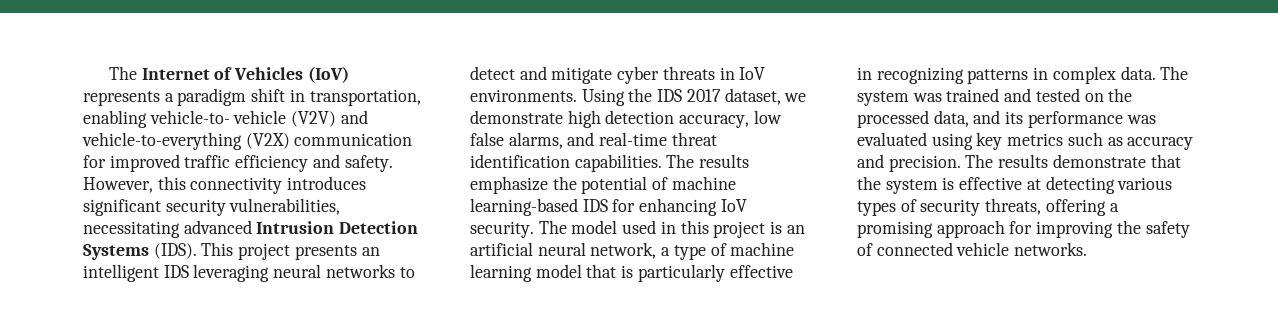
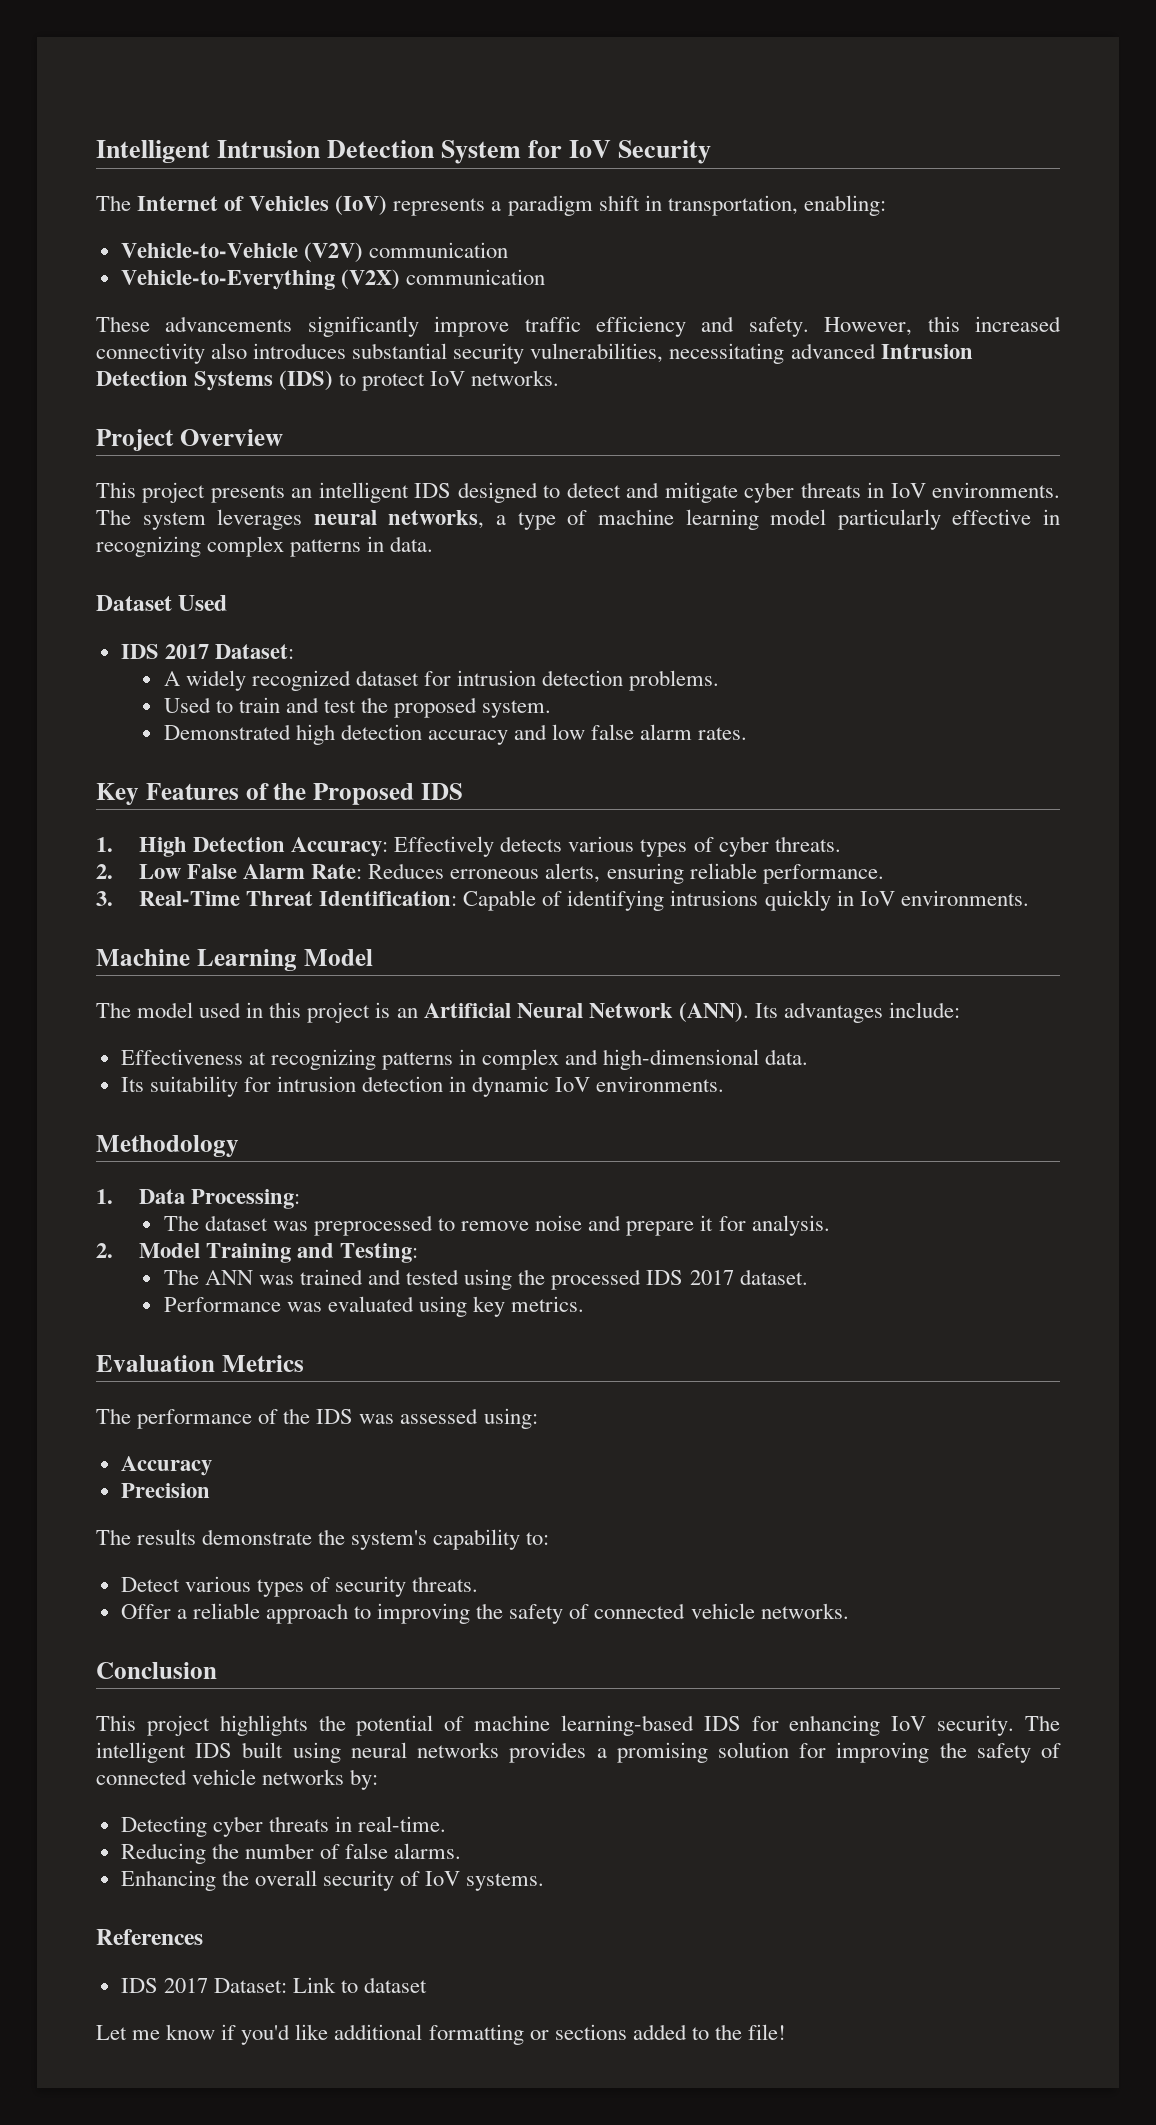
+ Intelligent Intrusion Detection System for IoV Security
- The Internet of Vehicles (IoV) represents a paradigm shift in transportation, enabling vehicle-to- vehicle (V2V) and vehicle-to-everything (V2X) communication for improved traffic efficiency and safety.
+ The Internet of Vehicles (IoV) represents a paradigm shift in transportation, enabling:
+ Vehicle-to-Vehicle (V2V) communication
+ Vehicle-to-Everything (V2X) communication
+ These advancements significantly improve traffic efficiency and safety.
- However, this connectivity introduces significant security vulnerabilities, necessitating advanced Intrusion Detection Systems (IDS). This project presents an intelligent IDS leveraging neural networks to detect and mitigate cyber threats in IoV environments.
+ However, this increased connectivity also introduces substantial security vulnerabilities, necessitating advanced Intrusion Detection Systems (IDS) to protect IoV networks.
+ Project Overview
+ This project presents an intelligent IDS designed to detect and mitigate cyber threats in IoV environments.
- Using the IDS 2017 dataset, we demonstrate high detection accuracy, low false alarms, and real-time threat identification capabilities. The results emphasize the potential of machine learning-based IDS for enhancing IoV security.
+ The system leverages neural networks, a type of machine learning model particularly effective in recognizing complex patterns in data.
+ Dataset Used
+ IDS 2017 Dataset:
+ A widely recognized dataset for intrusion detection problems.
+ Used to train and test the proposed system.
+ Demonstrated high detection accuracy and low false alarm rates.
+ Key Features of the Proposed IDS
+ 1. High Detection Accuracy: Effectively detects various types of cyber threats.
+ 2. Low False Alarm Rate: Reduces erroneous alerts, ensuring reliable performance.
+ 3. Real-Time Threat Identification: Capable of identifying intrusions quickly in IoV environments.
+ Machine Learning Model
+ The model used in this project is an Artificial Neural Network (ANN). Its advantages include:
+ Effectiveness at recognizing patterns in complex and high-dimensional data.
+ Its suitability for intrusion detection in dynamic IoV environments.
+ Methodology
+ 1. Data Processing:
+ The dataset was preprocessed to remove noise and prepare it for analysis.
+ 2. Model Training and Testing:
+ The ANN was trained and tested using the processed IDS 2017 dataset.
+ Performance was evaluated using key metrics.
+ Evaluation Metrics
+ The performance of the IDS was assessed using:
+ Accuracy
+ Precision
+ The results demonstrate the system's capability to:
+ Detect various types of security threats.
+ Offer a reliable approach to improving the safety of connected vehicle networks.
+ Conclusion
+ This project highlights the potential of machine learning-based IDS for enhancing IoV security.
- The model used in this project is an artificial neural network, a type of machine learning model that is particularly effective in recognizing patterns in complex data. The system was trained and tested on the processed data, and its performance was evaluated using key metrics such as accuracy and precision. The results demonstrate that the system is effective at detecting various types of security threats, offering a promising approach for improving the safety of connected vehicle networks.
+ The intelligent IDS built using neural networks provides a promising solution for improving the safety of connected vehicle networks by:
+ Detecting cyber threats in real-time.
+ Reducing the number of false alarms.
+ Enhancing the overall security of IoV systems.
+ References
+ IDS 2017 Dataset: Link to dataset
+ Let me know if you'd like additional formatting or sections added to the file!

